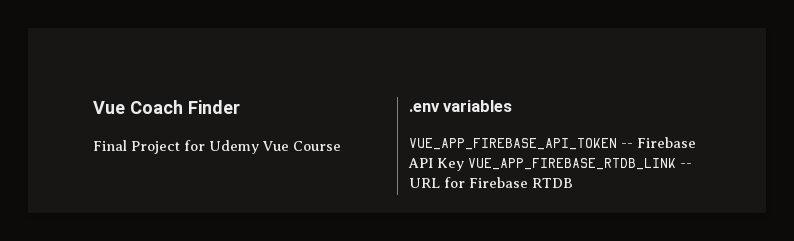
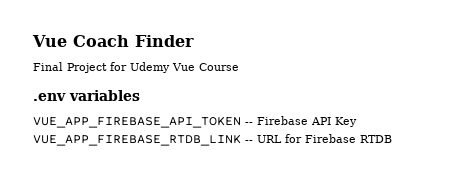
- VUE_APP_FIREBASE_API_TOKEN -- Firebase API Key VUE_APP_FIREBASE_RTDB_LINK -- URL for Firebase RTDB
+ VUE_APP_FIREBASE_API_TOKEN -- Firebase API Key
+ VUE_APP_FIREBASE_RTDB_LINK -- URL for Firebase RTDB

